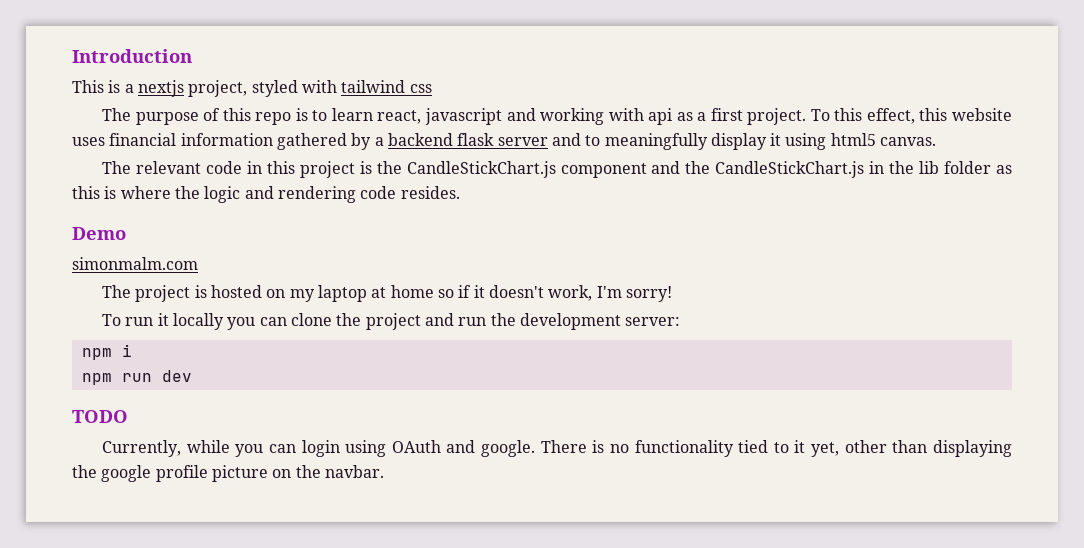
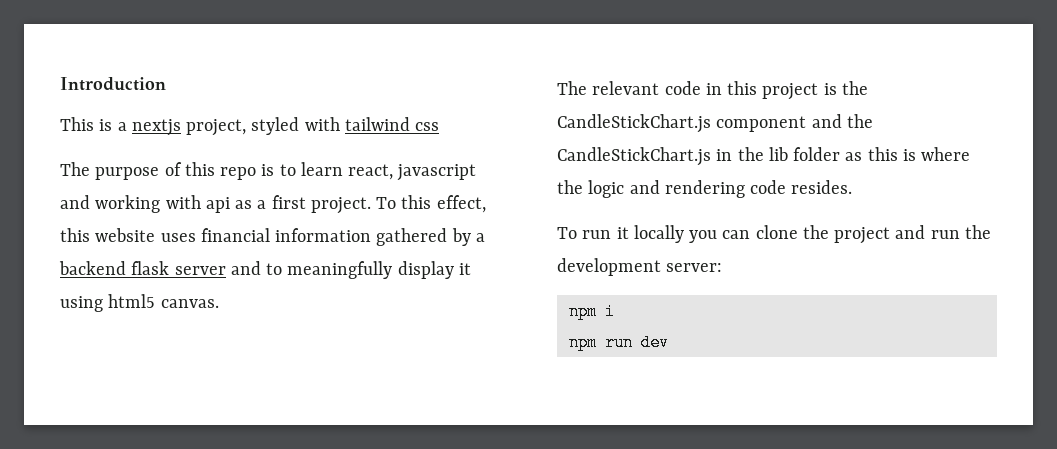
- Demo
- simonmalm.com
- The project is hosted on my laptop at home so if it doesn't work, I'm sorry!
- TODO
- Currently, while you can login using OAuth and google. There is no functionality tied to it yet, other than displaying the google profile picture on the navbar.

